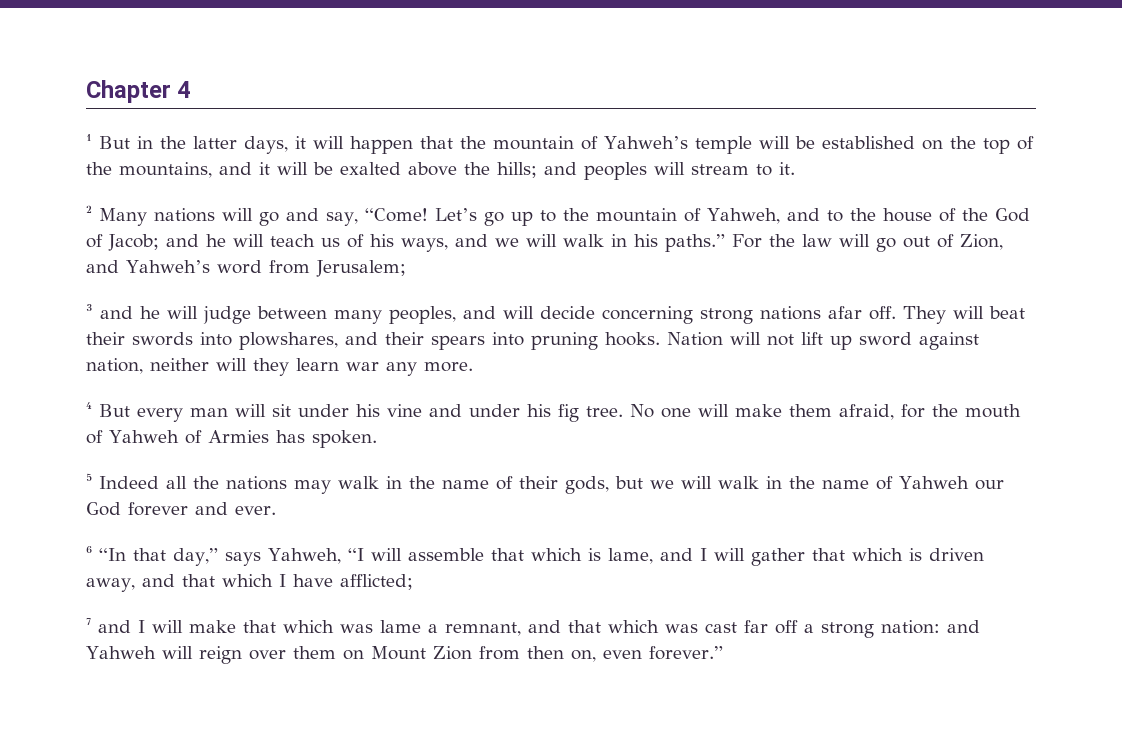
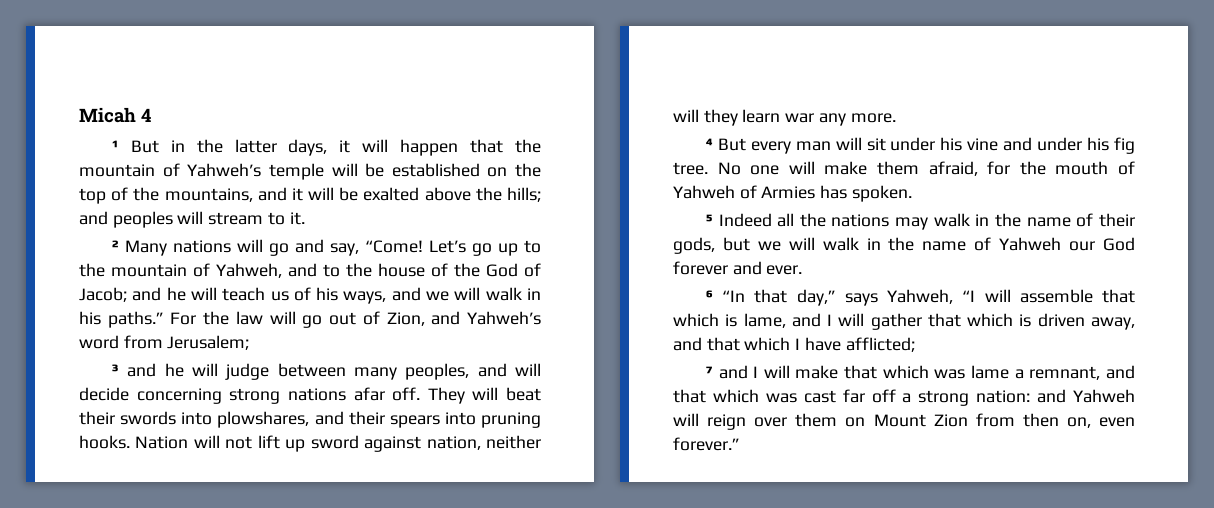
- Chapter 4
+ Micah 4

